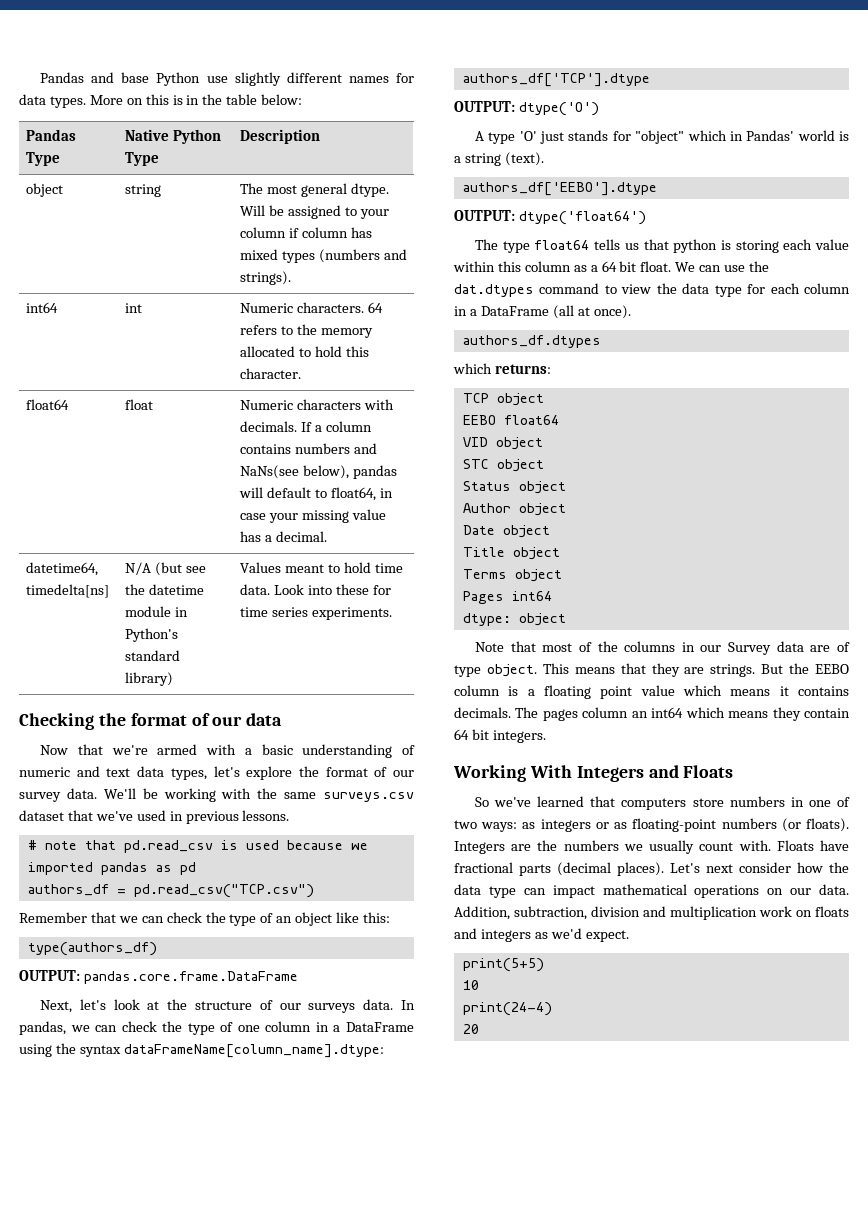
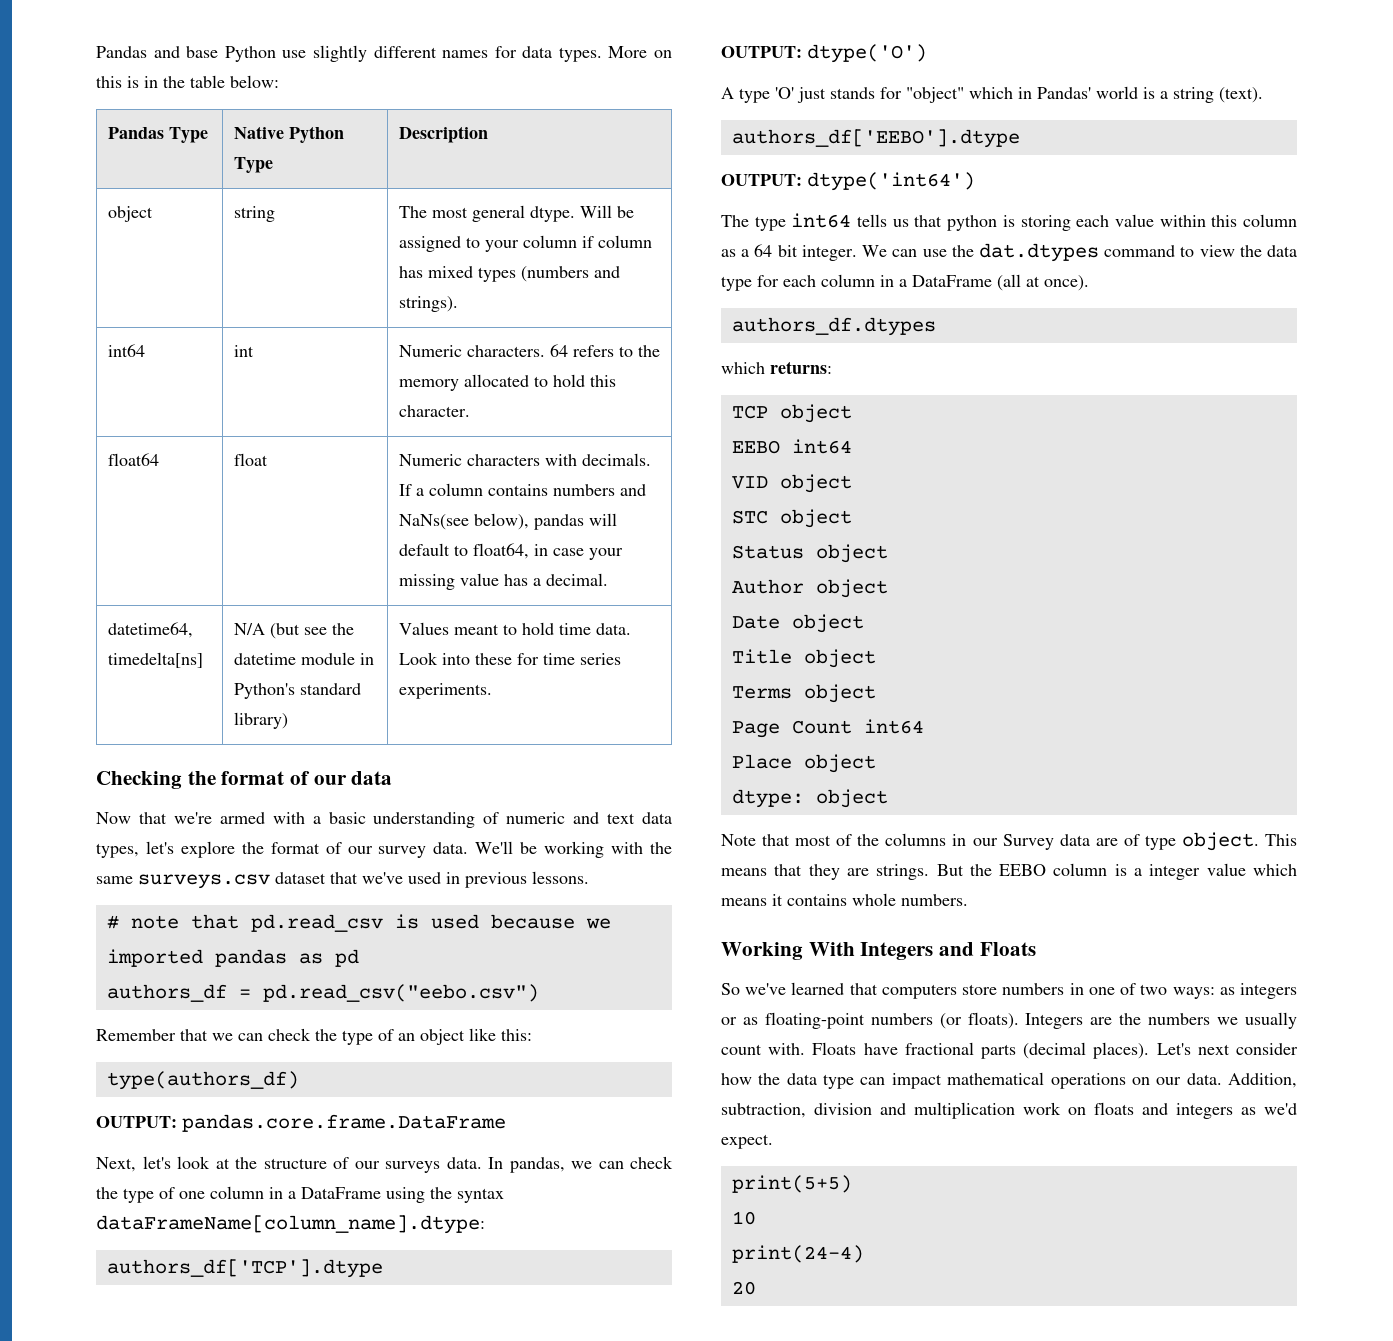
- authors_df = pd.read_csv("TCP.csv")
+ authors_df = pd.read_csv("eebo.csv")
- OUTPUT: dtype('float64')
+ OUTPUT: dtype('int64')
- The type float64 tells us that python is storing each value within this column as a 64 bit float.
+ The type int64 tells us that python is storing each value within this column as a 64 bit integer.
- EEBO float64
+ EEBO int64
- Pages int64
+ Page Count int64
+ Place object
- But the EEBO column is a floating point value which means it contains decimals. The pages column an int64 which means they contain 64 bit integers.
+ But the EEBO column is a integer value which means it contains whole numbers.

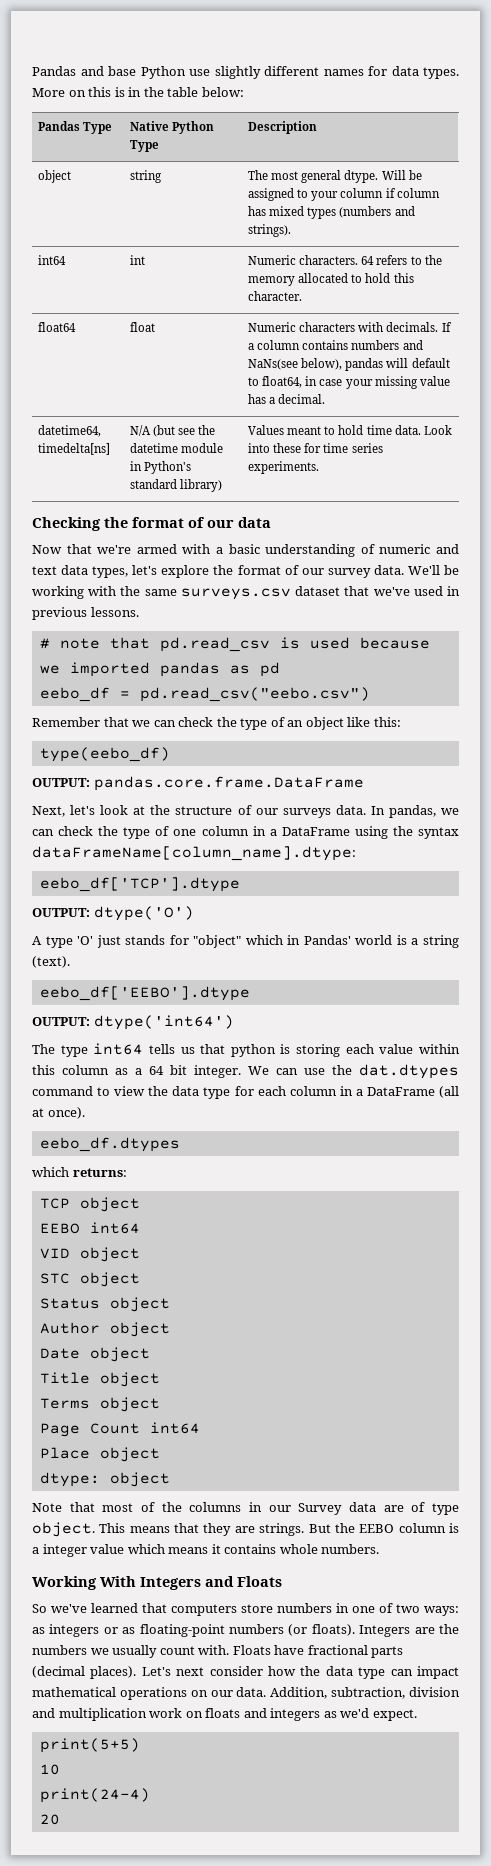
- authors_df = pd.read_csv("eebo.csv")
+ eebo_df = pd.read_csv("eebo.csv")
- type(authors_df)
+ type(eebo_df)
- authors_df['TCP'].dtype
+ eebo_df['TCP'].dtype
- authors_df['EEBO'].dtype
+ eebo_df['EEBO'].dtype
- authors_df.dtypes
+ eebo_df.dtypes

